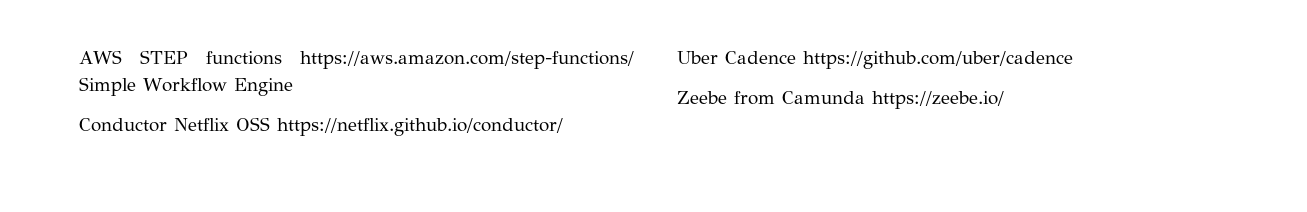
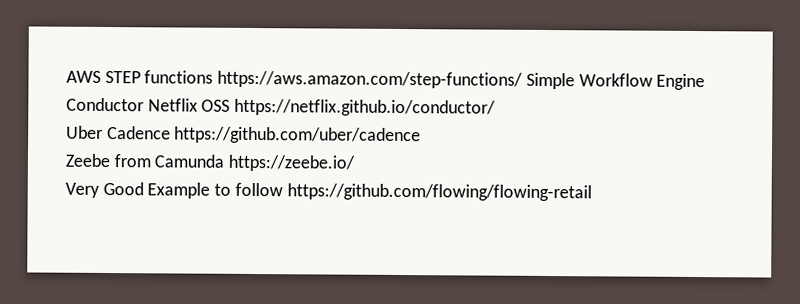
+ Very Good Example to follow https://github.com/flowing/flowing-retail

